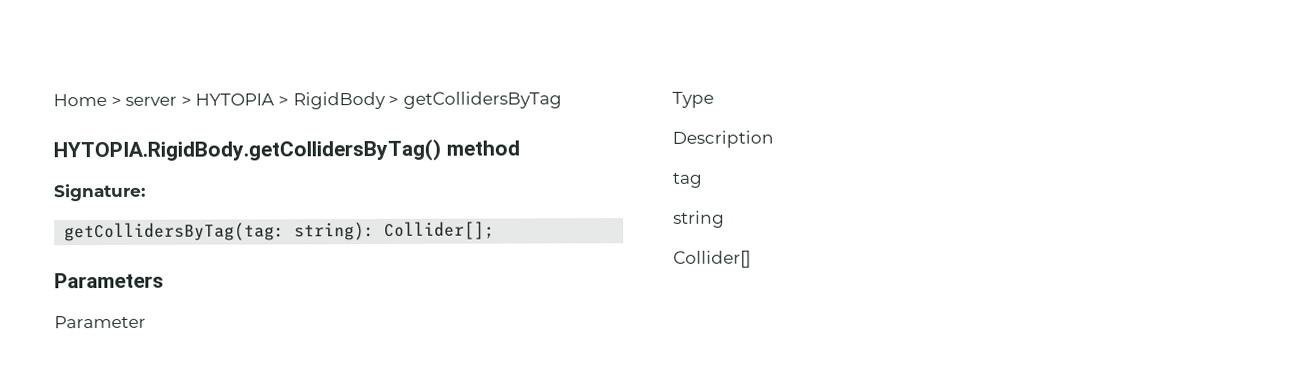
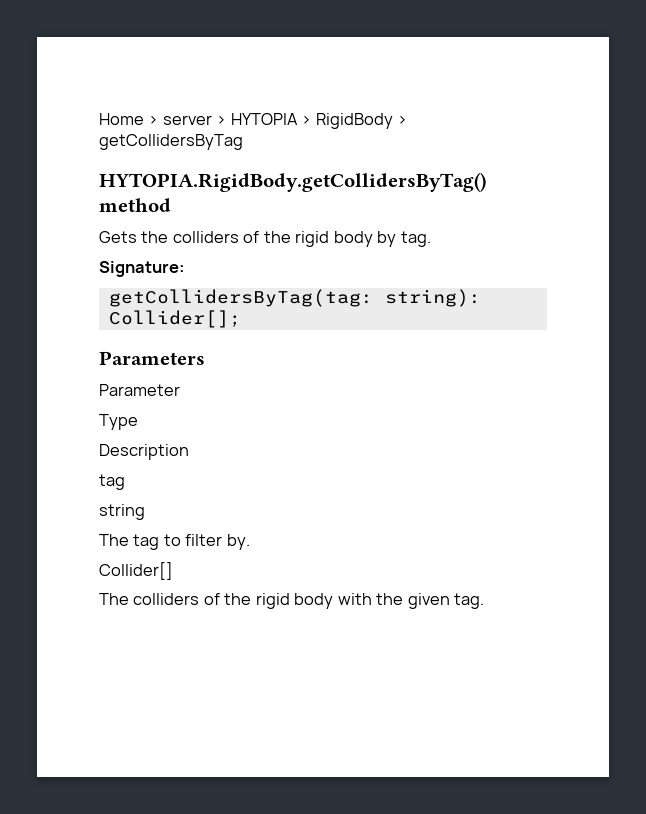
+ Gets the colliders of the rigid body by tag.
+ The tag to filter by.
  Collider[]
+ The colliders of the rigid body with the given tag.

